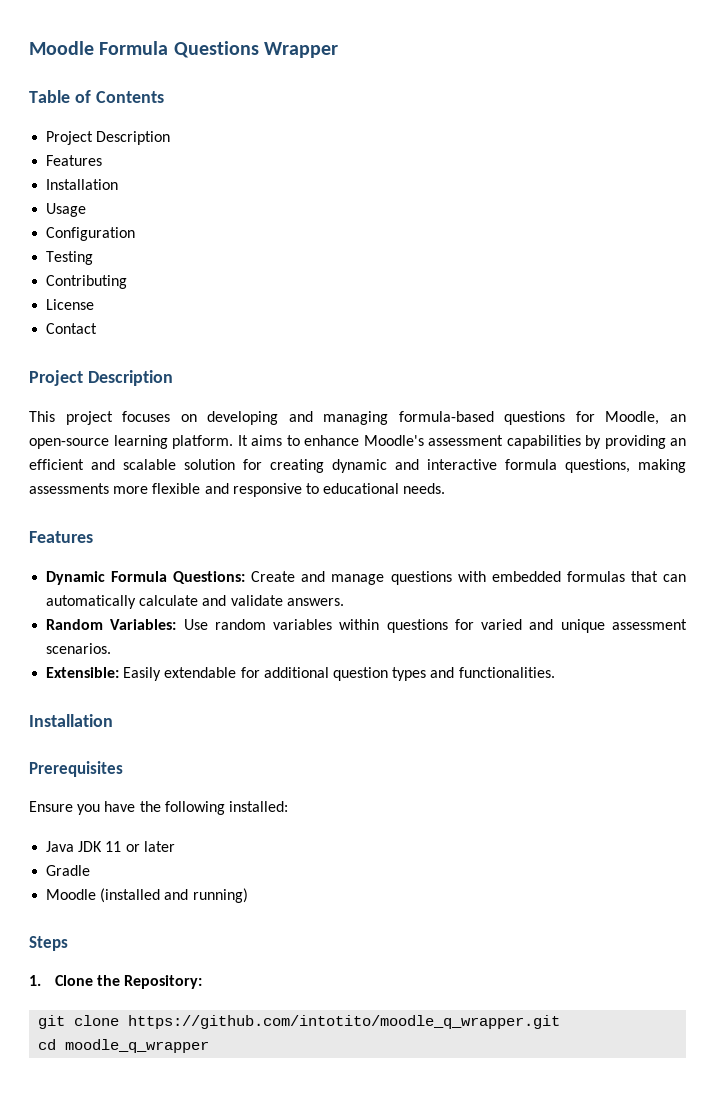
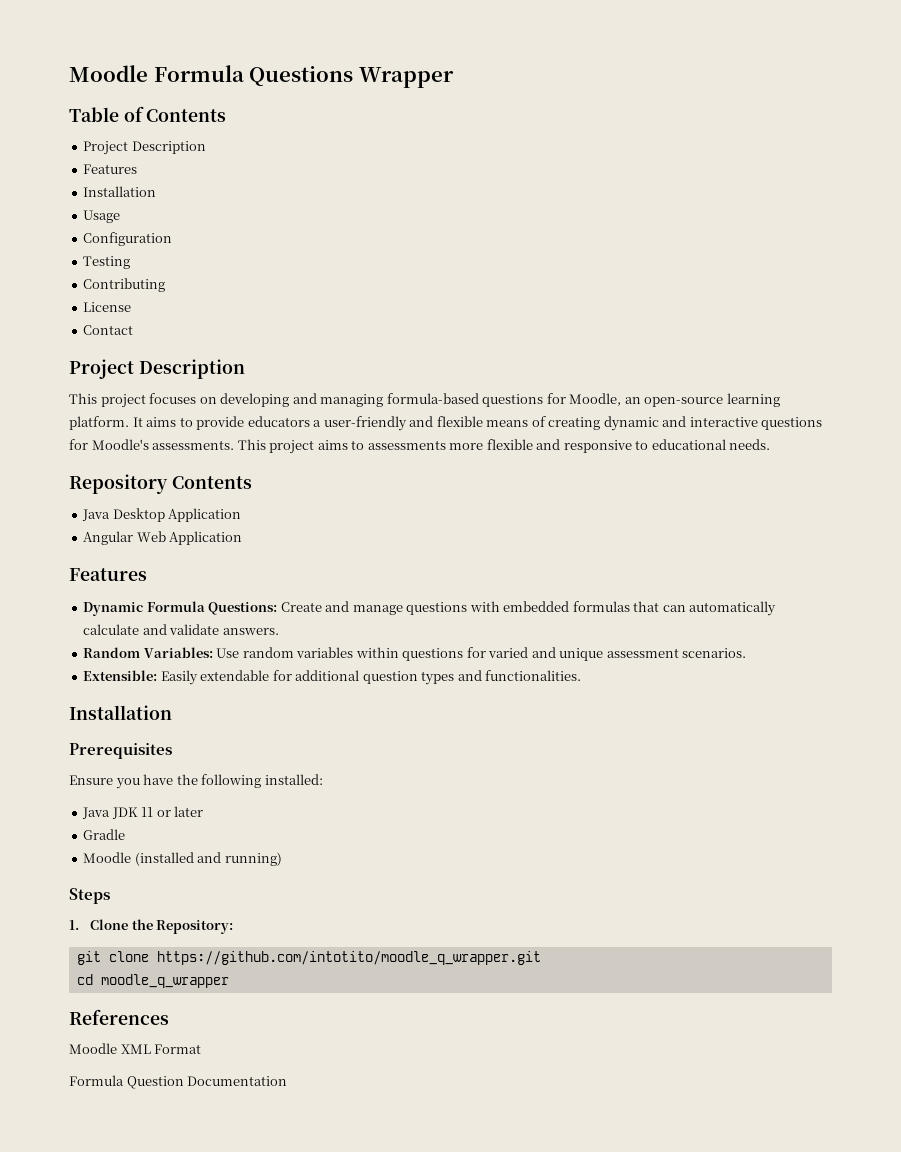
- It aims to enhance Moodle's assessment capabilities by providing an efficient and scalable solution for creating dynamic and interactive formula questions, making assessments more flexible and responsive to educational needs.
+ It aims to provide educators a user-friendly and flexible means of creating dynamic and interactive questions for Moodle's assessments. This project aims to assessments more flexible and responsive to educational needs.
+ Repository Contents
+ Java Desktop Application
+ Angular Web Application
+ References
+ Moodle XML Format
+ Formula Question Documentation

